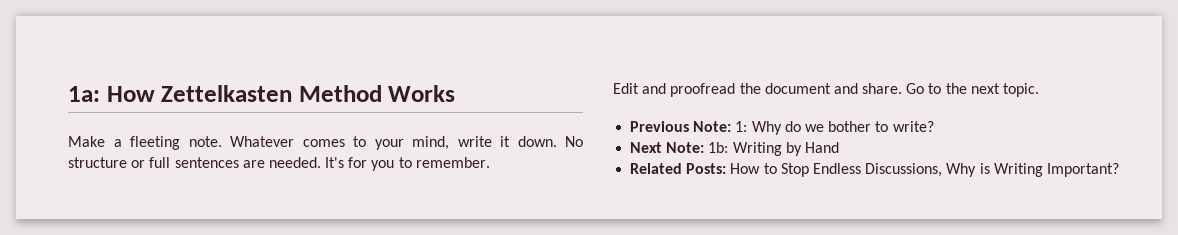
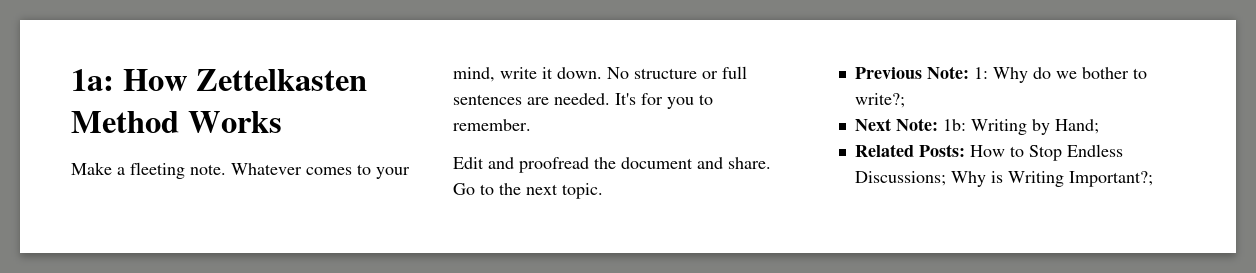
- Previous Note: 1: Why do we bother to write?
+ Previous Note: 1: Why do we bother to write?;
- Next Note: 1b: Writing by Hand
+ Next Note: 1b: Writing by Hand;
- Related Posts: How to Stop Endless Discussions, Why is Writing Important?
+ Related Posts: How to Stop Endless Discussions; Why is Writing Important?;

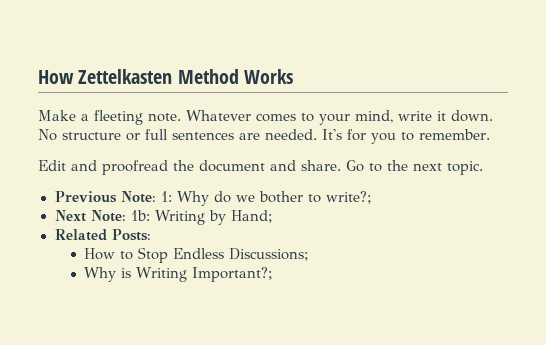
- 1a: How Zettelkasten Method Works
+ How Zettelkasten Method Works
- Related Posts: How to Stop Endless Discussions; Why is Writing Important?;
+ Related Posts:
+ How to Stop Endless Discussions;
+ Why is Writing Important?;

